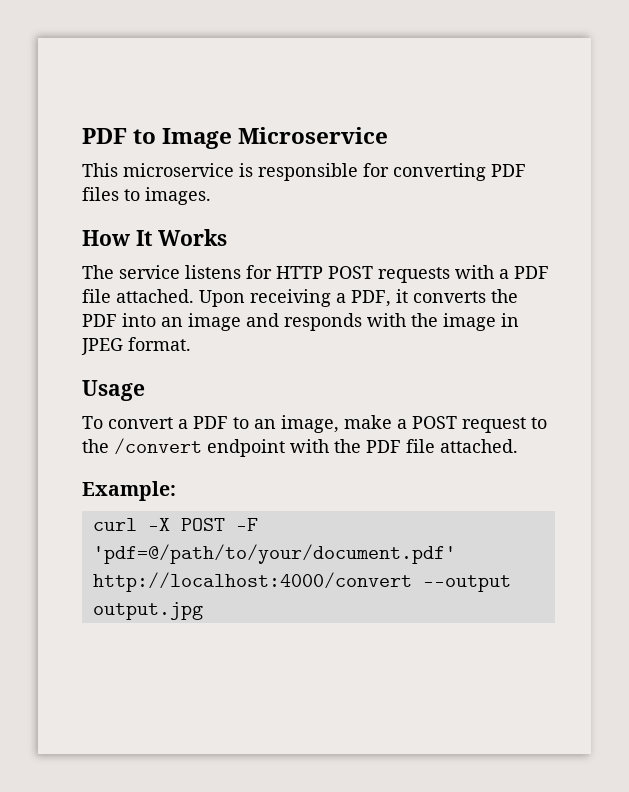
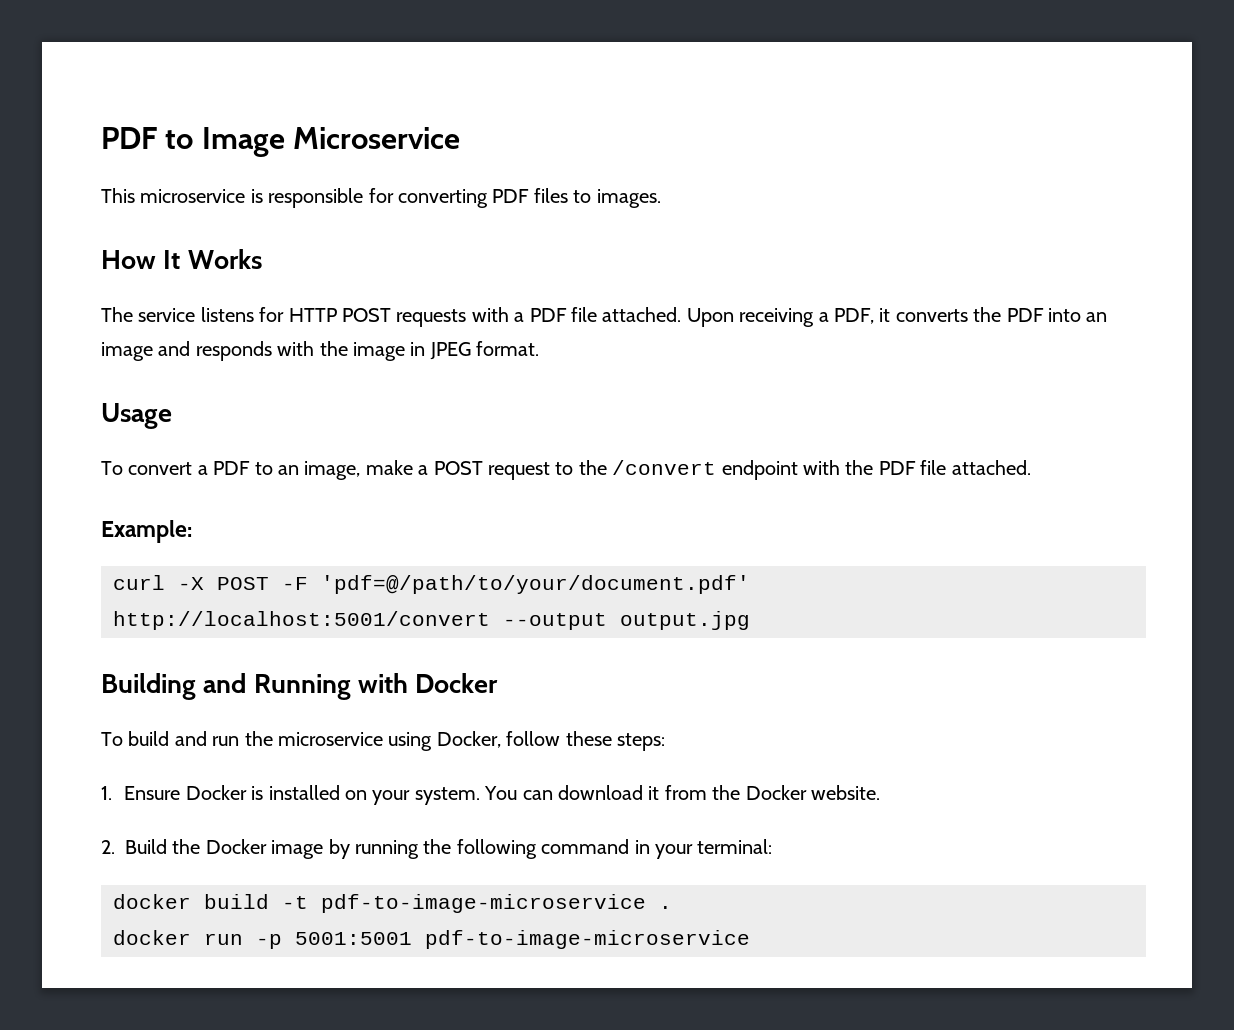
- curl -X POST -F 'pdf=@/path/to/your/document.pdf' http://localhost:4000/convert --output output.jpg
+ curl -X POST -F 'pdf=@/path/to/your/document.pdf' http://localhost:5001/convert --output output.jpg
+ Building and Running with Docker
+ To build and run the microservice using Docker, follow these steps:
+ 1. Ensure Docker is installed on your system. You can download it from the Docker website.
+ 2. Build the Docker image by running the following command in your terminal:
+ docker build -t pdf-to-image-microservice .
+ docker run -p 5001:5001 pdf-to-image-microservice

